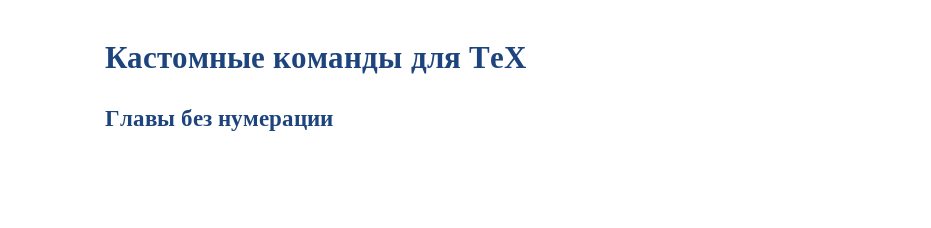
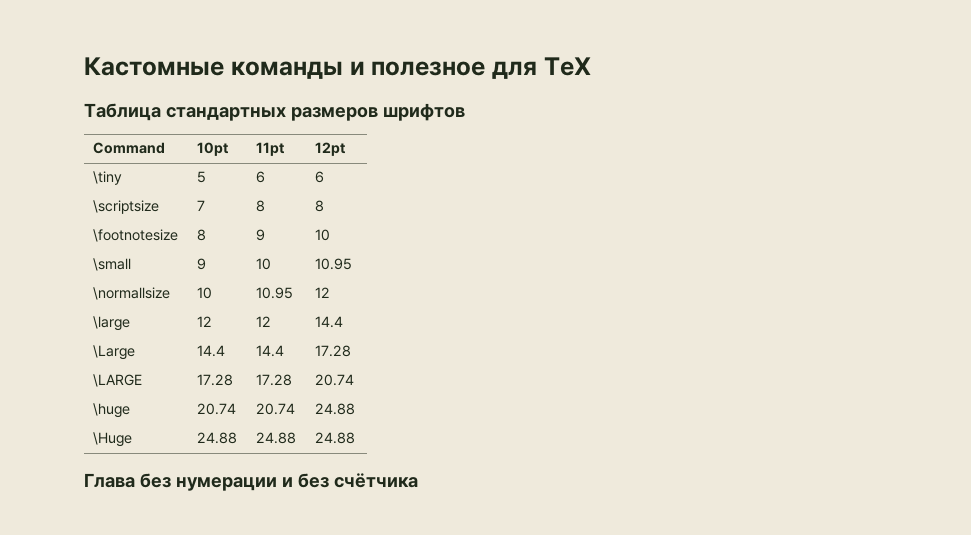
- Кастомные команды для TeX
+ Кастомные команды и полезное для TeX
- Главы без нумерации
+ Таблица стандартных размеров шрифтов
+ Command | 10pt | 11pt | 12pt
+ \tiny | 5 | 6 | 6
+ \scriptsize | 7 | 8 | 8
+ \footnotesize | 8 | 9 | 10
+ \small | 9 | 10 | 10.95
+ \normallsize | 10 | 10.95 | 12
+ \large | 12 | 12 | 14.4
+ \Large | 14.4 | 14.4 | 17.28
+ \LARGE | 17.28 | 17.28 | 20.74
+ \huge | 20.74 | 20.74 | 24.88
+ \Huge | 24.88 | 24.88 | 24.88
+ Глава без нумерации и без счётчика

